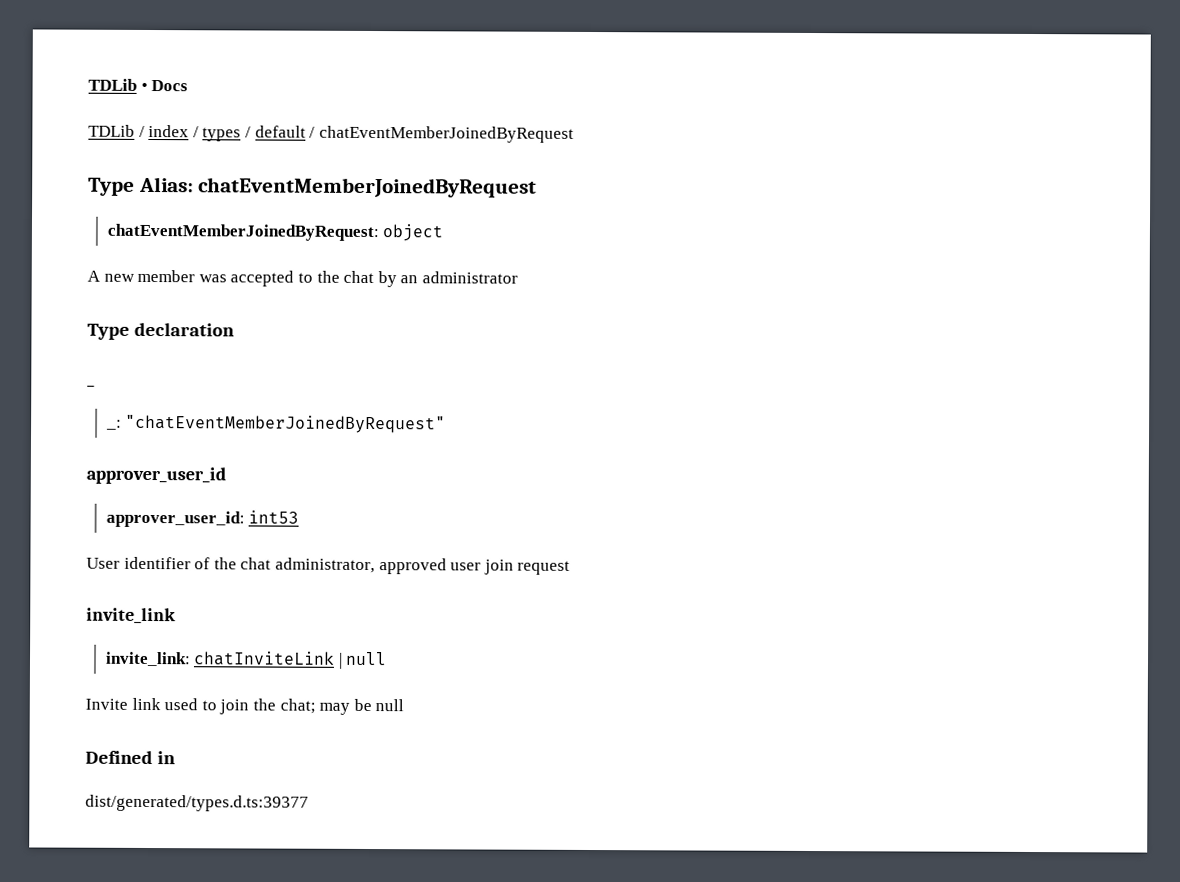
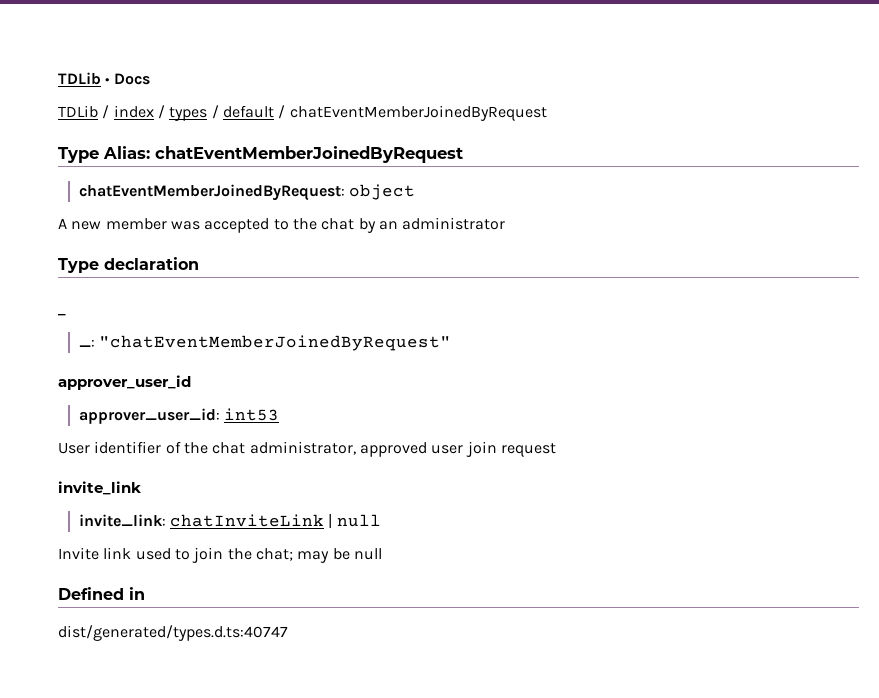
- dist/generated/types.d.ts:39377
+ dist/generated/types.d.ts:40747

